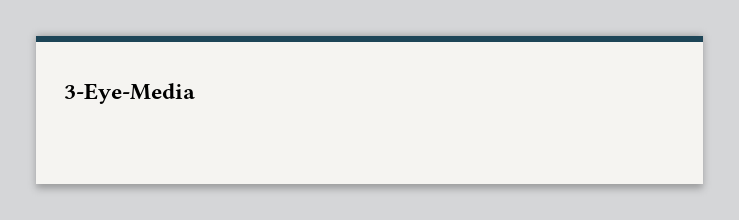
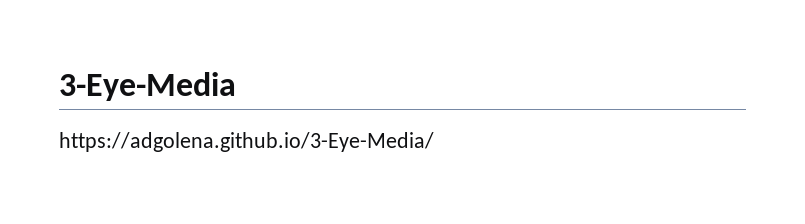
+ https://adgolena.github.io/3-Eye-Media/

